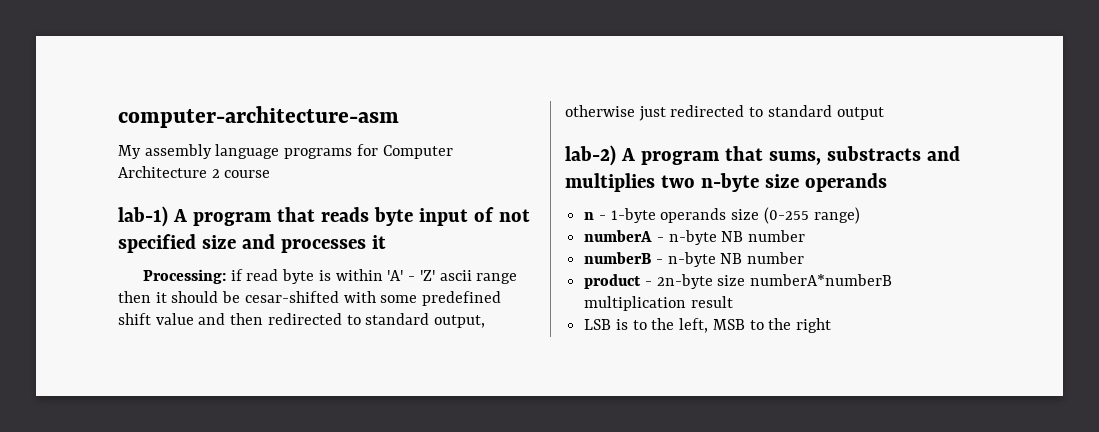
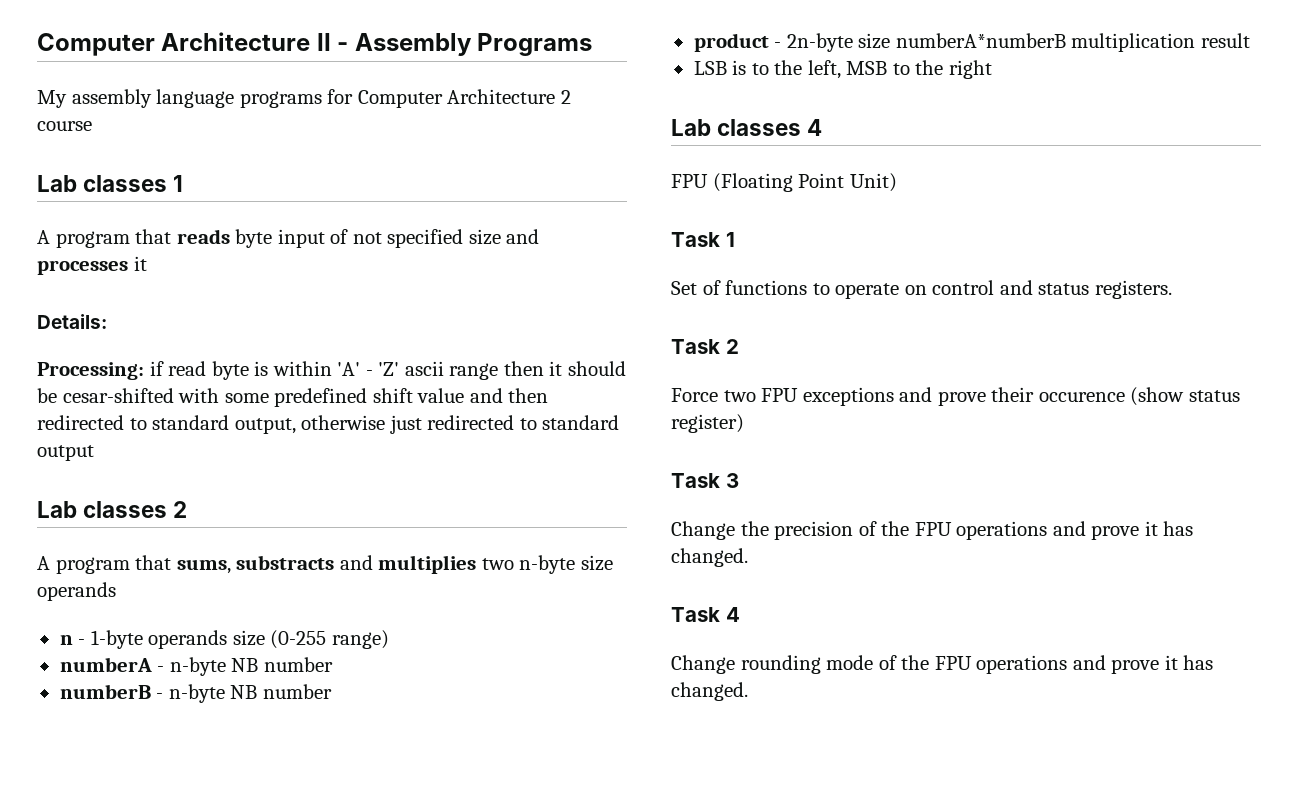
- computer-architecture-asm
+ Computer Architecture II - Assembly Programs
- lab-1) A program that reads byte input of not specified size and processes it
+ Lab classes 1
+ A program that reads byte input of not specified size and processes it
+ Details:
- lab-2) A program that sums, substracts and multiplies two n-byte size operands
+ Lab classes 2
+ A program that sums, substracts and multiplies two n-byte size operands
+ Lab classes 4
+ FPU (Floating Point Unit)
+ Task 1
+ Set of functions to operate on control and status registers.
+ Task 2
+ Force two FPU exceptions and prove their occurence (show status register)
+ Task 3
+ Change the precision of the FPU operations and prove it has changed.
+ Task 4
+ Change rounding mode of the FPU operations and prove it has changed.

